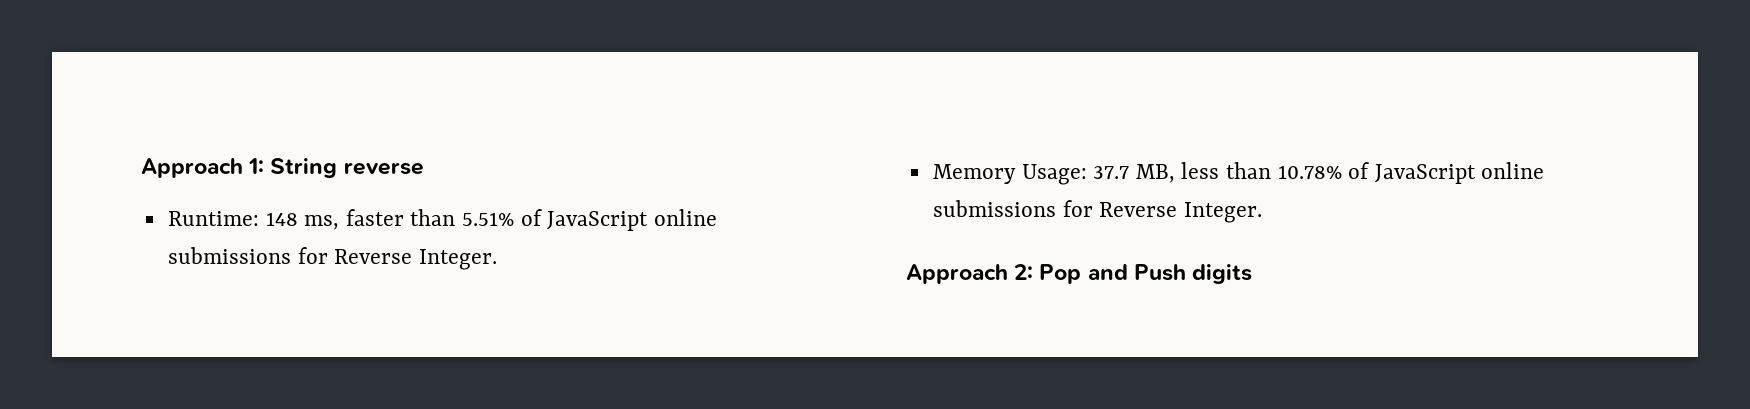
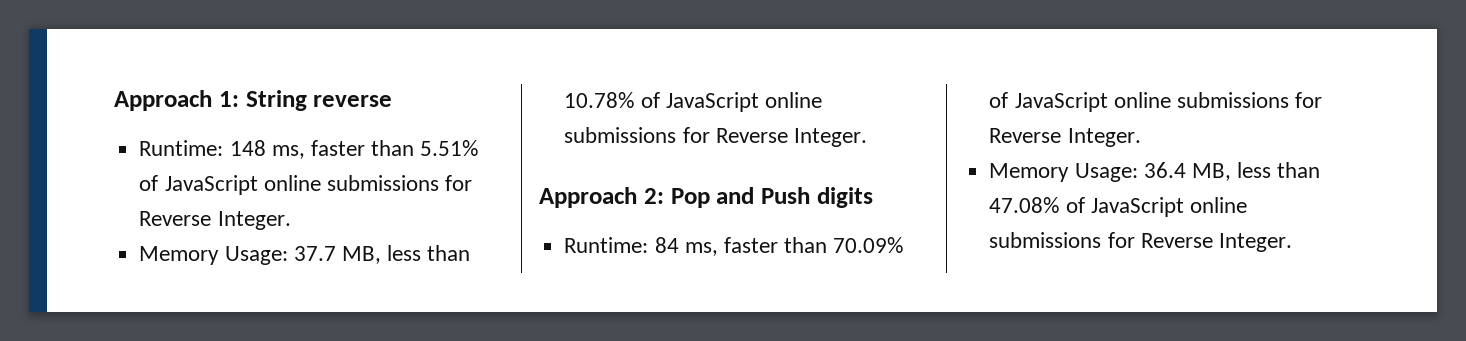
+ Runtime: 84 ms, faster than 70.09% of JavaScript online submissions for Reverse Integer.
+ Memory Usage: 36.4 MB, less than 47.08% of JavaScript online submissions for Reverse Integer.

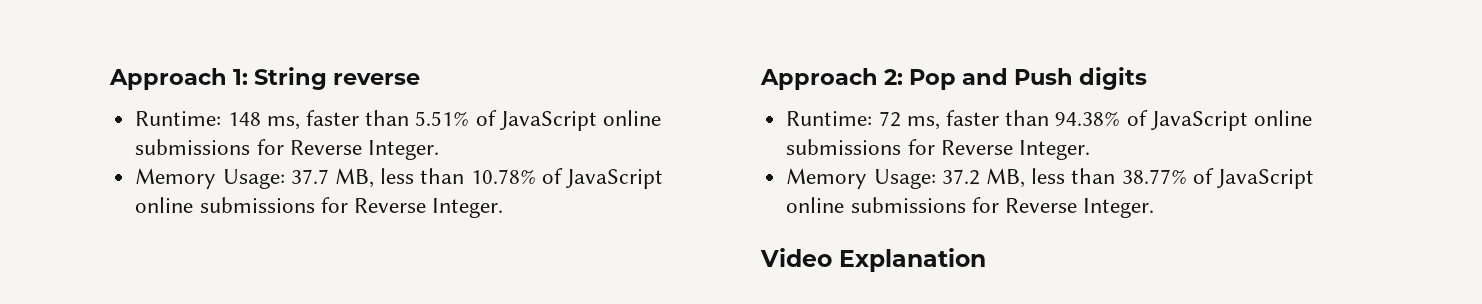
- Runtime: 84 ms, faster than 70.09% of JavaScript online submissions for Reverse Integer.
- Memory Usage: 36.4 MB, less than 47.08% of JavaScript online submissions for Reverse Integer.
+ Runtime: 72 ms, faster than 94.38% of JavaScript online submissions for Reverse Integer.
+ Memory Usage: 37.2 MB, less than 38.77% of JavaScript online submissions for Reverse Integer.
+ Video Explanation

